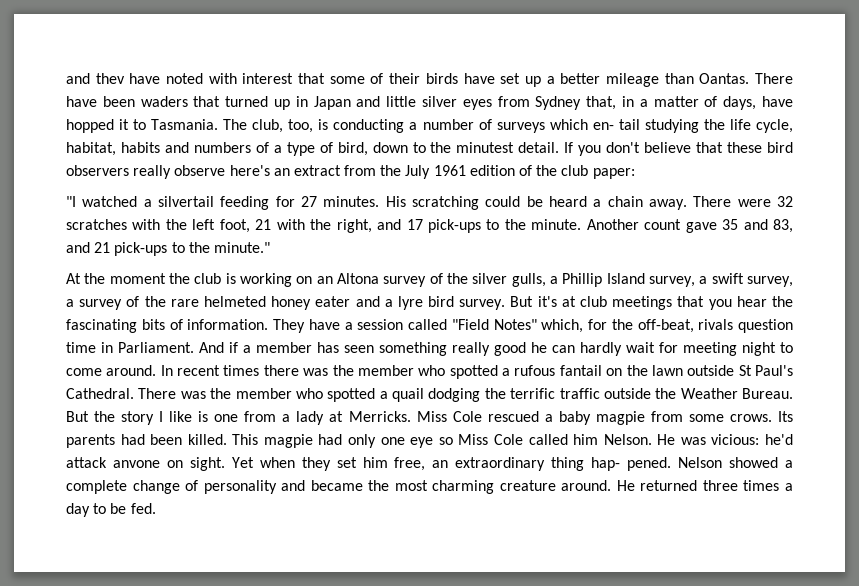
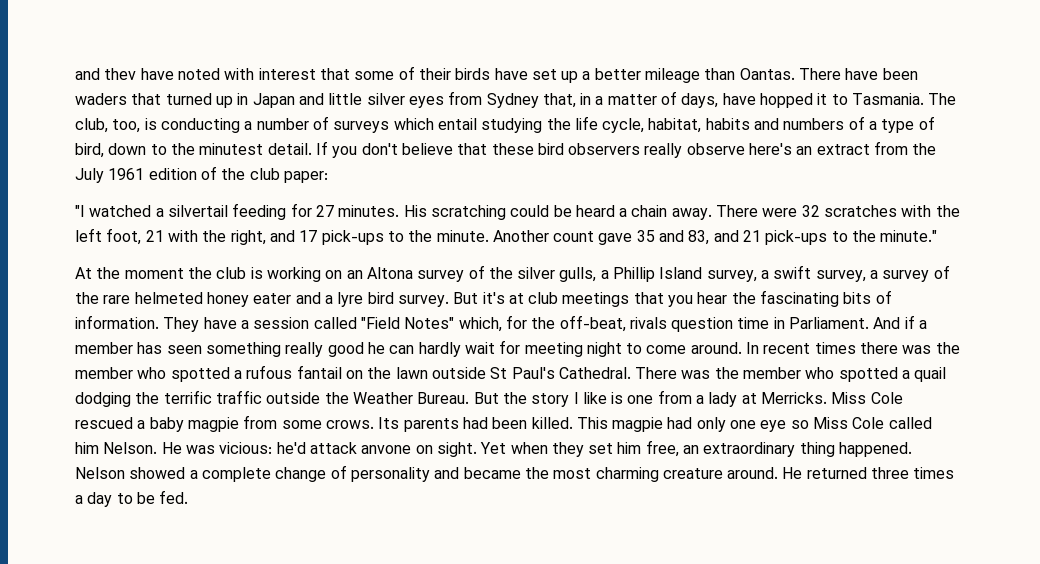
- The club, too, is conducting a number of surveys which en- tail studying the life cycle, habitat, habits and numbers of a type of bird, down to the minutest detail.
+ The club, too, is conducting a number of surveys which entail studying the life cycle, habitat, habits and numbers of a type of bird, down to the minutest detail.
- Yet when they set him free, an extraordinary thing hap- pened.
+ Yet when they set him free, an extraordinary thing happened.

